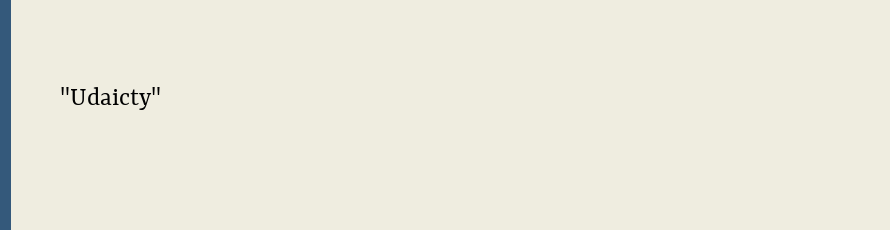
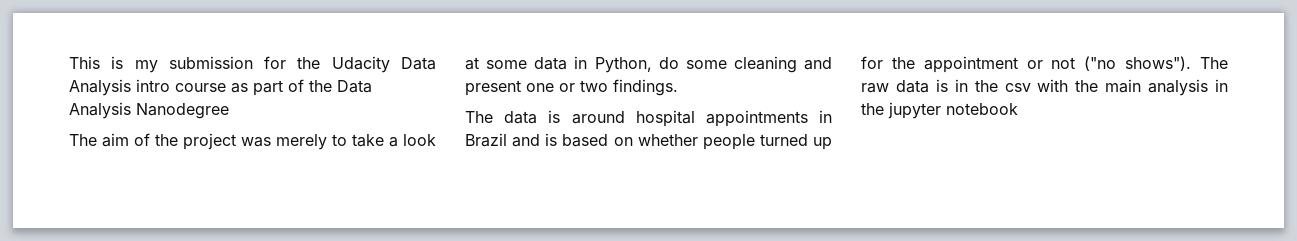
- "Udaicty"
+ This is my submission for the Udacity Data Analysis intro course as part of the Data Analysis Nanodegree
+ The aim of the project was merely to take a look at some data in Python, do some cleaning and present one or two findings.
+ The data is around hospital appointments in Brazil and is based on whether people turned up for the appointment or not ("no shows"). The raw data is in the csv with the main analysis in the jupyter notebook

